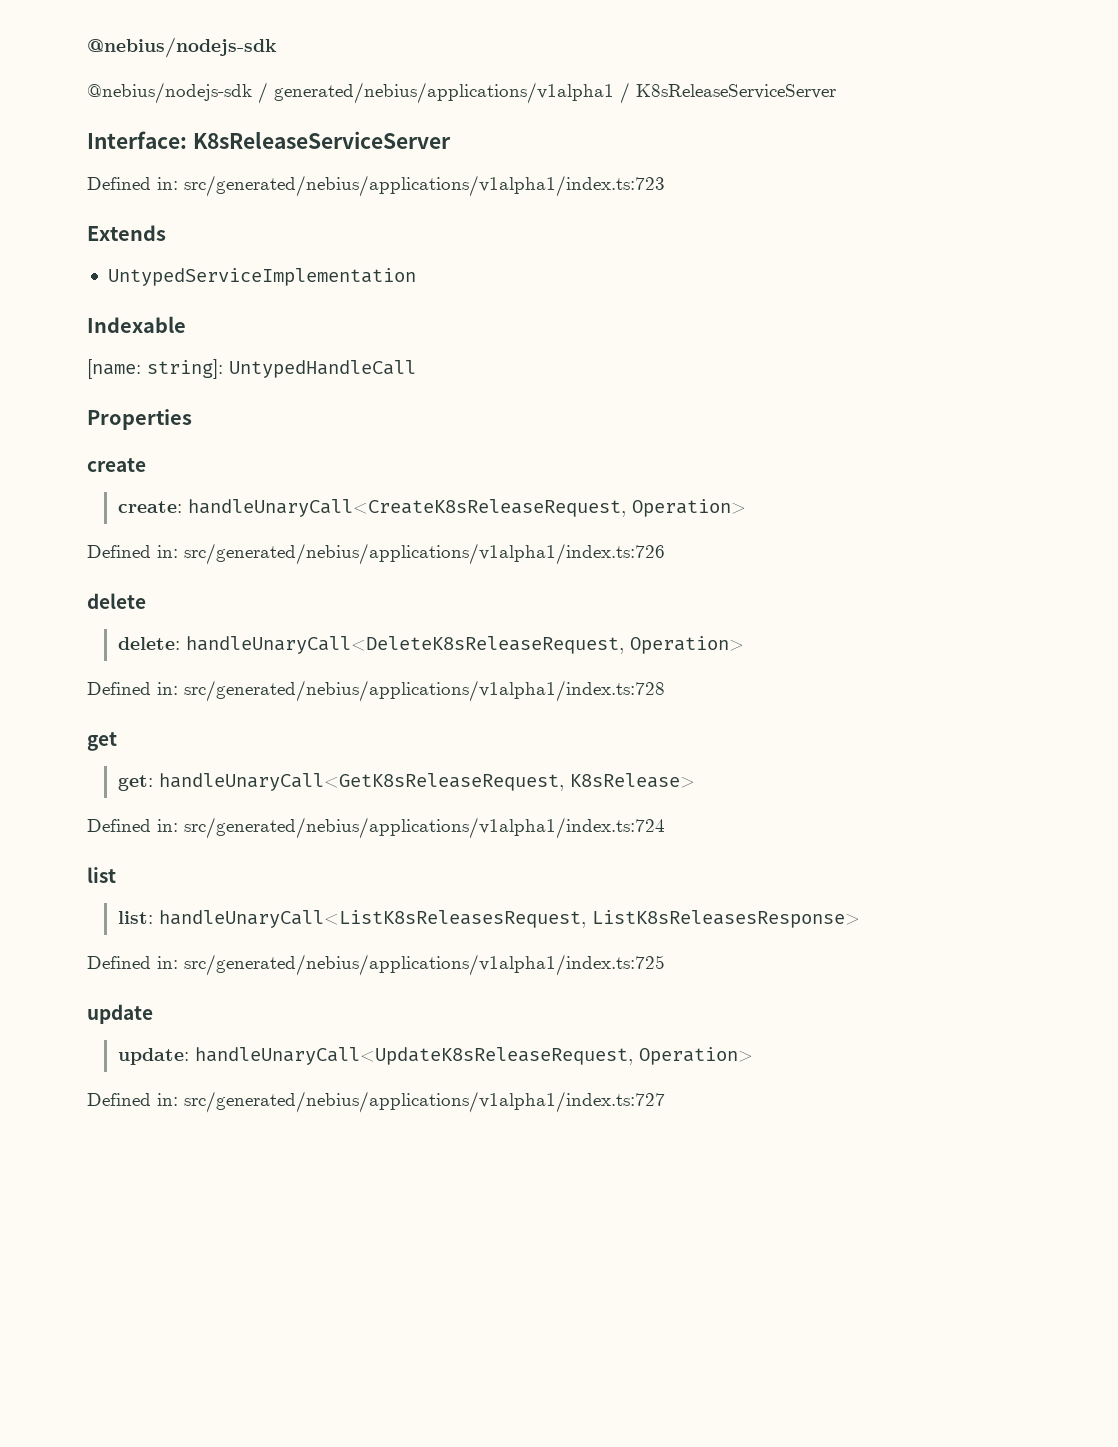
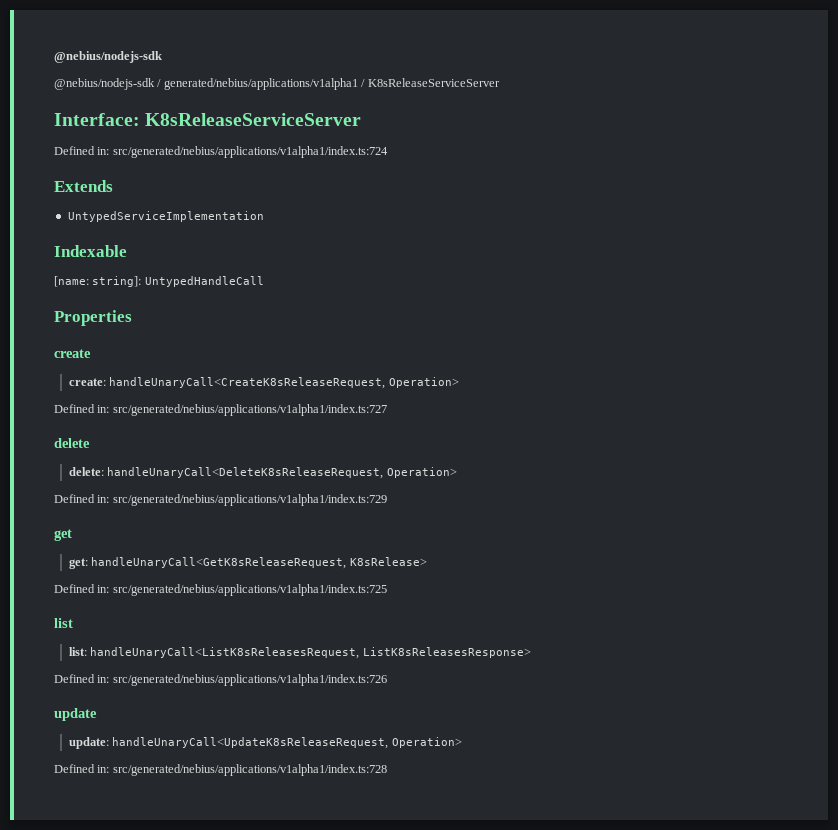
- Defined in: src/generated/nebius/applications/v1alpha1/index.ts:723
+ Defined in: src/generated/nebius/applications/v1alpha1/index.ts:724
- Defined in: src/generated/nebius/applications/v1alpha1/index.ts:726
+ Defined in: src/generated/nebius/applications/v1alpha1/index.ts:727
- Defined in: src/generated/nebius/applications/v1alpha1/index.ts:728
+ Defined in: src/generated/nebius/applications/v1alpha1/index.ts:729
- Defined in: src/generated/nebius/applications/v1alpha1/index.ts:724
+ Defined in: src/generated/nebius/applications/v1alpha1/index.ts:725
- Defined in: src/generated/nebius/applications/v1alpha1/index.ts:725
+ Defined in: src/generated/nebius/applications/v1alpha1/index.ts:726
- Defined in: src/generated/nebius/applications/v1alpha1/index.ts:727
+ Defined in: src/generated/nebius/applications/v1alpha1/index.ts:728

